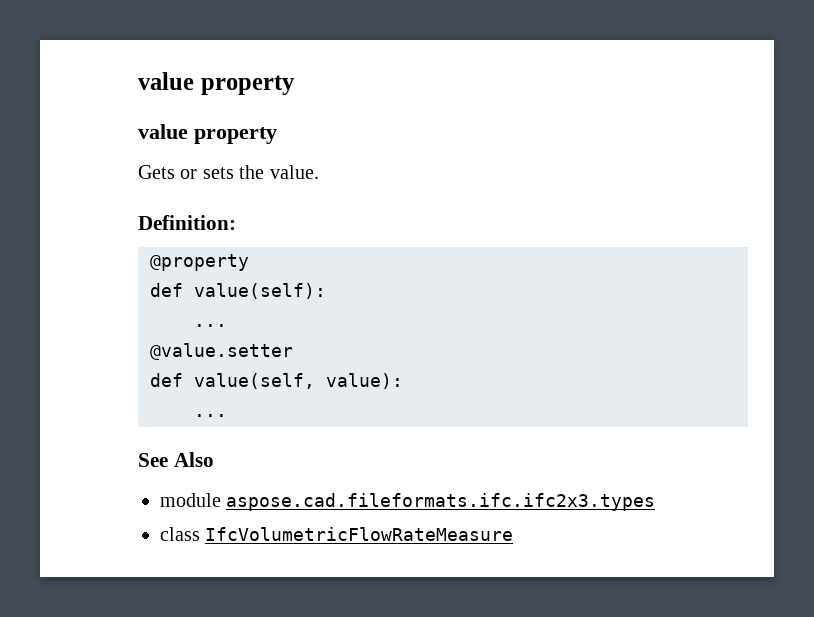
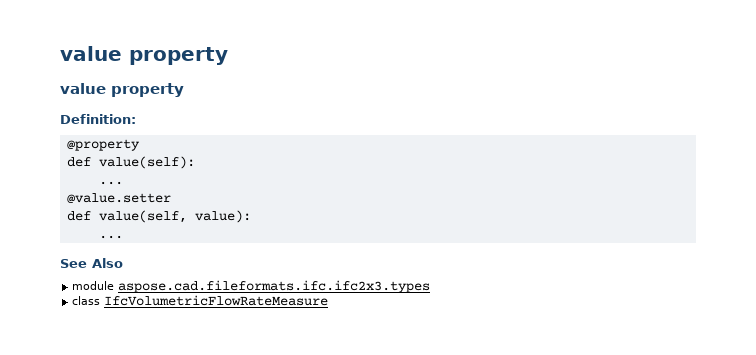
- Gets or sets the value.

